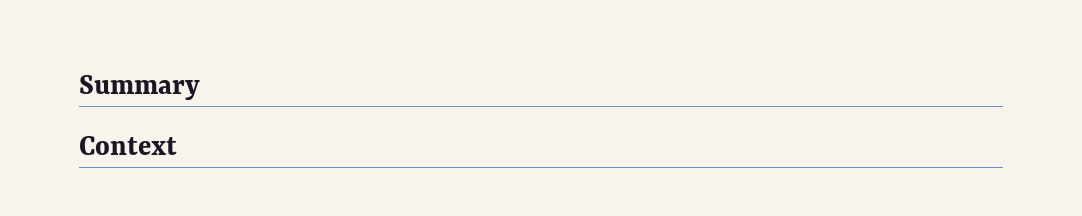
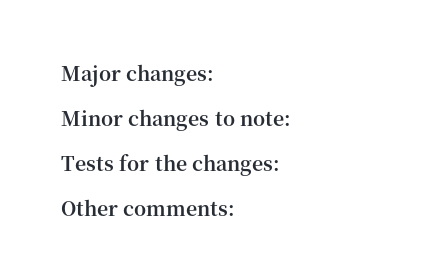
- Summary
- Context
+ Major changes:
+ Minor changes to note:
+ Tests for the changes:
+ Other comments:

